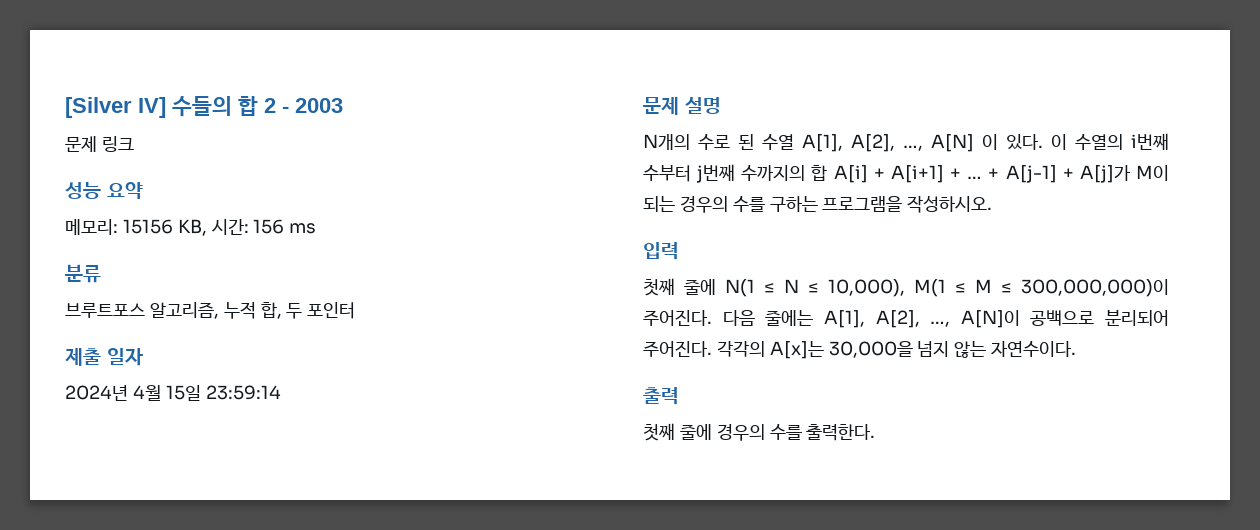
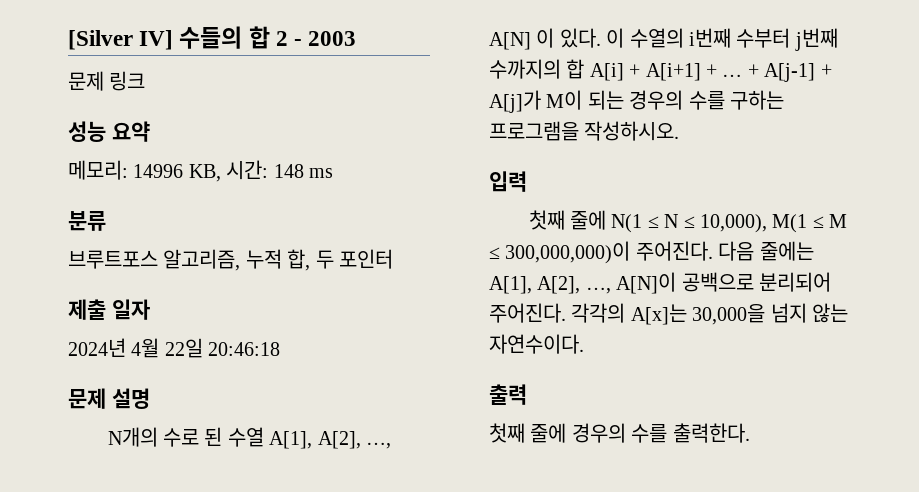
- 메모리: 15156 KB, 시간: 156 ms
+ 메모리: 14996 KB, 시간: 148 ms
- 2024년 4월 15일 23:59:14
+ 2024년 4월 22일 20:46:18

